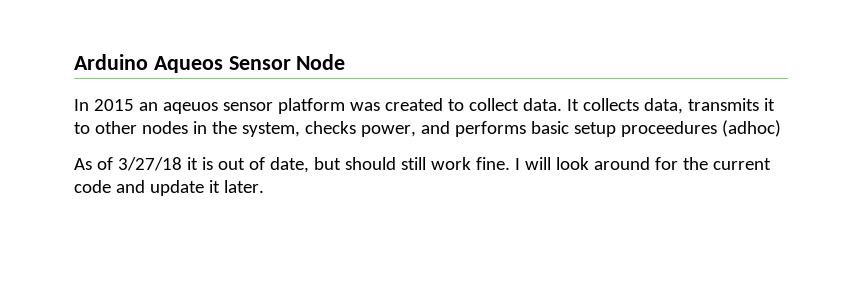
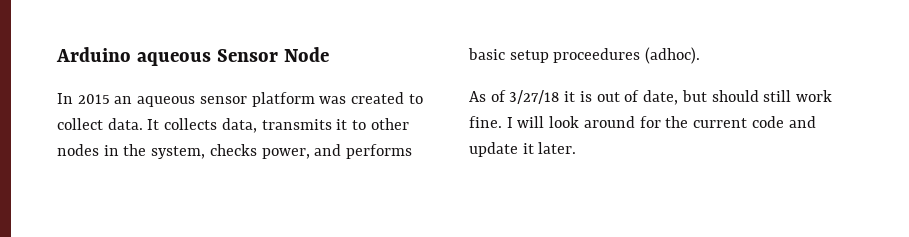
- Arduino Aqueos Sensor Node
+ Arduino aqueous Sensor Node
- In 2015 an aqeuos sensor platform was created to collect data.
+ In 2015 an aqueous sensor platform was created to collect data.
- It collects data, transmits it to other nodes in the system, checks power, and performs basic setup proceedures (adhoc)
+ It collects data, transmits it to other nodes in the system, checks power, and performs basic setup proceedures (adhoc).

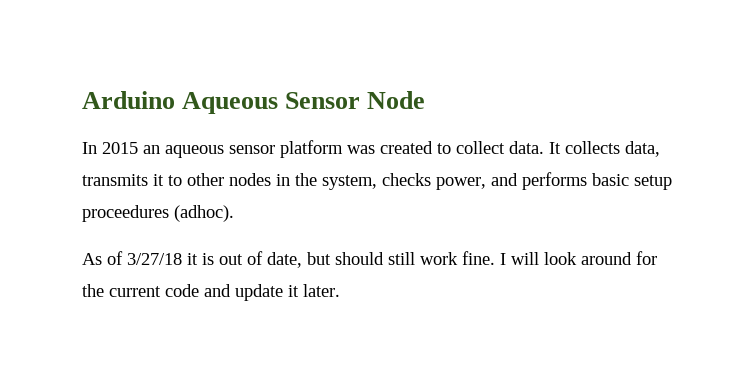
- Arduino aqueous Sensor Node
+ Arduino Aqueous Sensor Node

